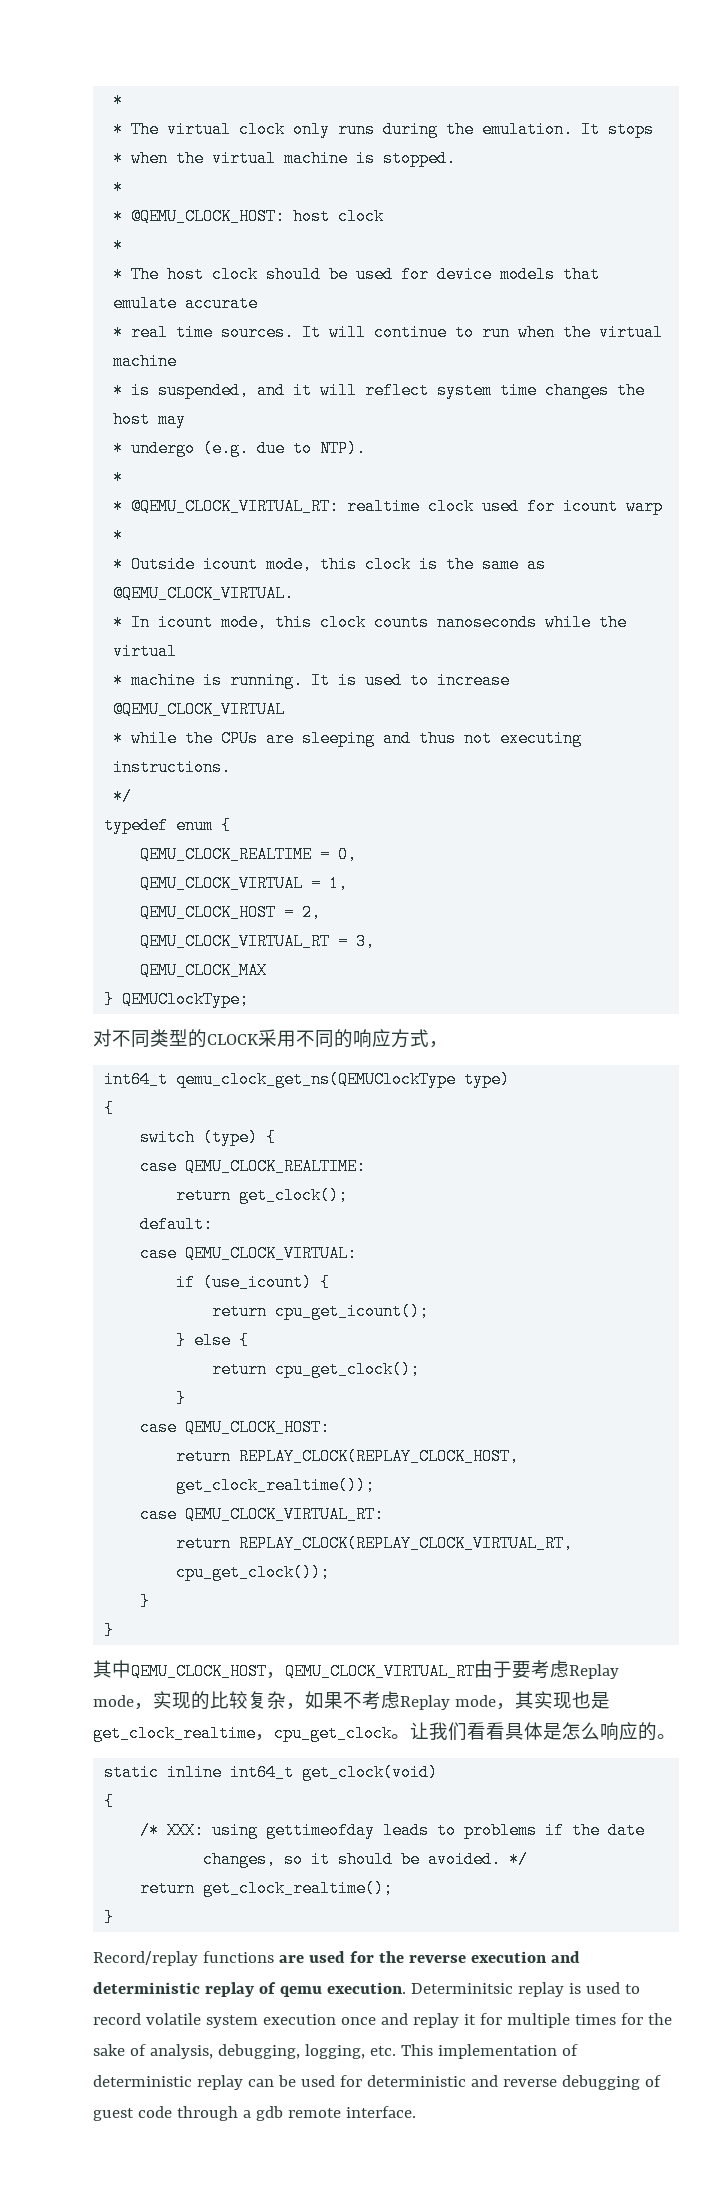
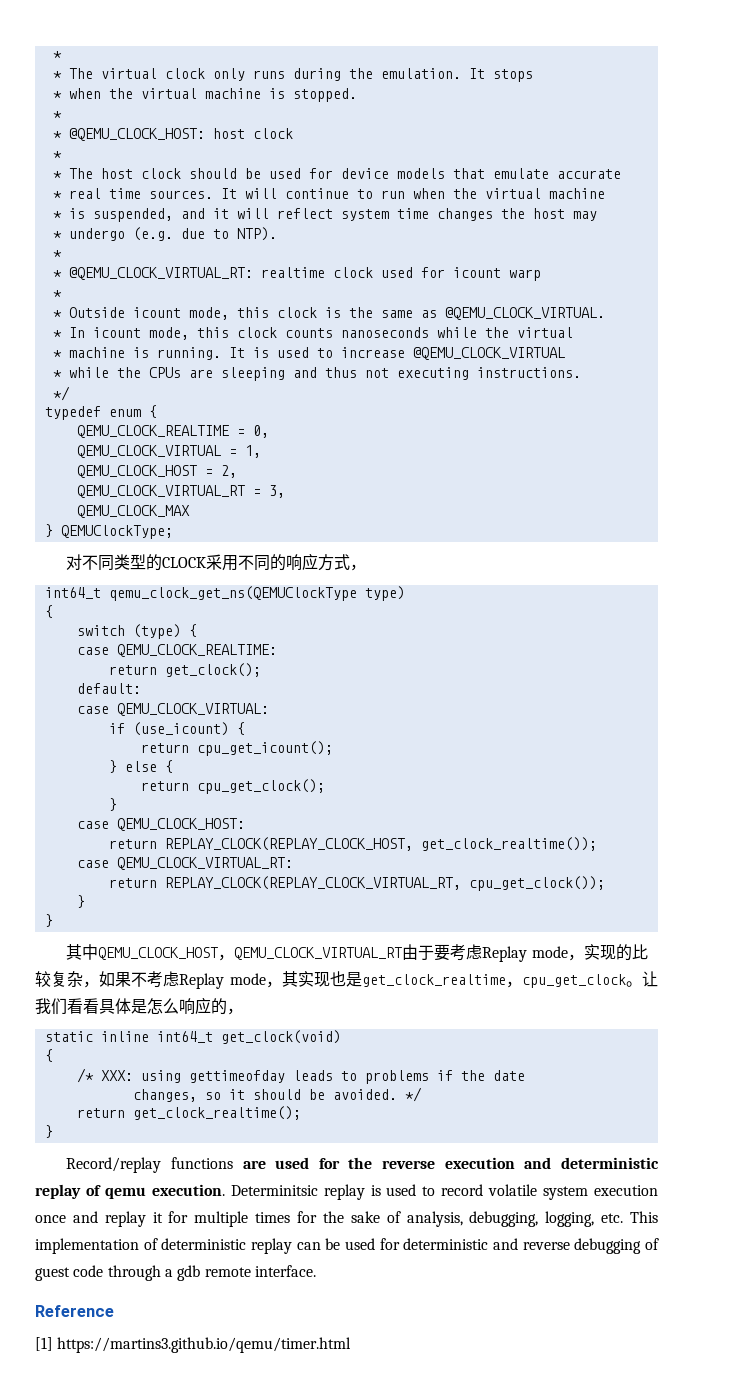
- 让我们看看具体是怎么响应的。
+ 让我们看看具体是怎么响应的，
+ Reference
+ [1] https://martins3.github.io/qemu/timer.html

